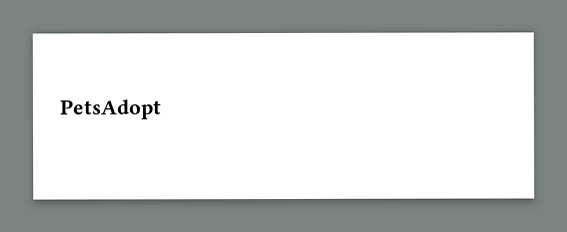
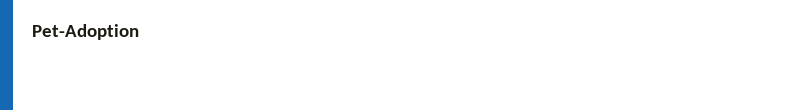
- PetsAdopt
+ Pet-Adoption

